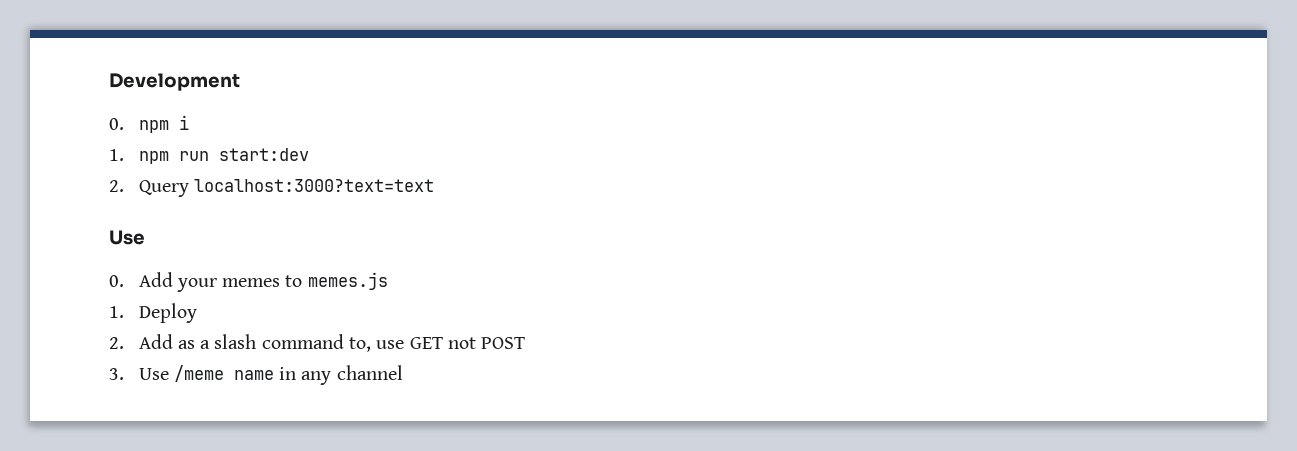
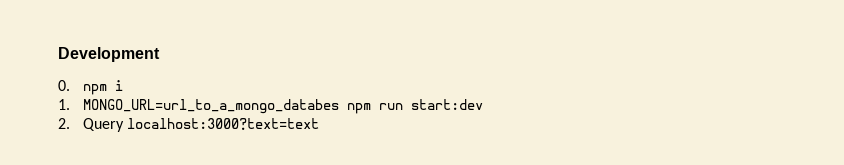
- 1. npm run start:dev
+ 1. MONGO_URL=url_to_a_mongo_databes npm run start:dev
  2. Query localhost:3000?text=text
- Use
- 0. Add your memes to memes.js
- 1. Deploy
- 2. Add as a slash command to, use GET not POST
- 3. Use /meme name in any channel

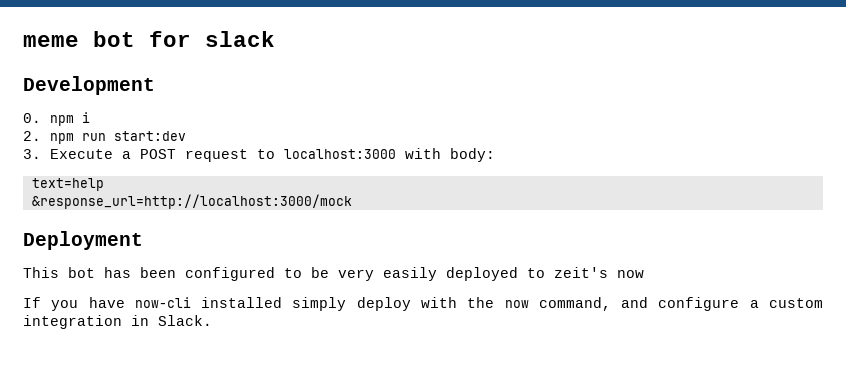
+ meme bot for slack
- 1. MONGO_URL=url_to_a_mongo_databes npm run start:dev
+ 2. npm run start:dev
- 2. Query localhost:3000?text=text
+ 3. Execute a POST request to localhost:3000 with body:
+ text=help
+ &response_url=http://localhost:3000/mock
+ Deployment
+ This bot has been configured to be very easily deployed to zeit's now
+ If you have now-cli installed simply deploy with the now command, and configure a custom integration in Slack.

